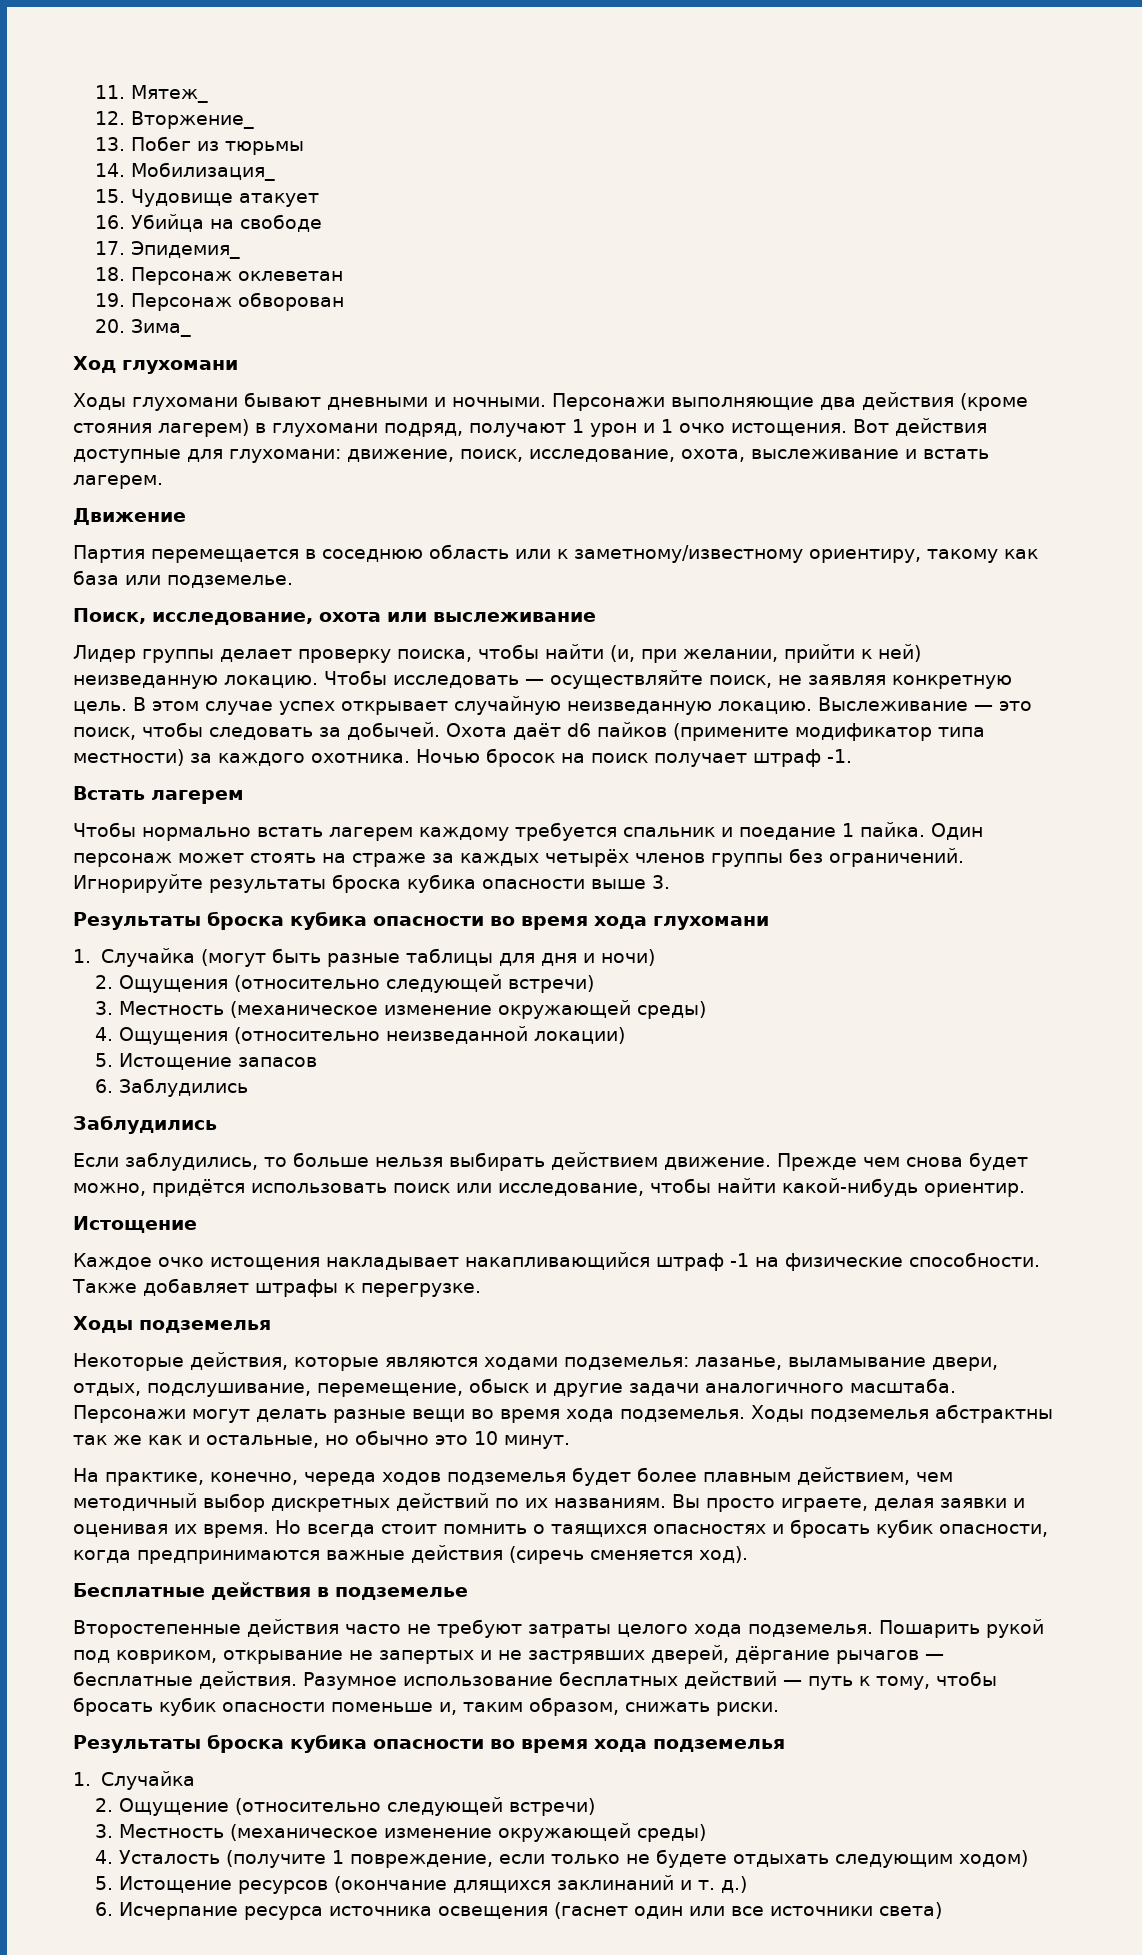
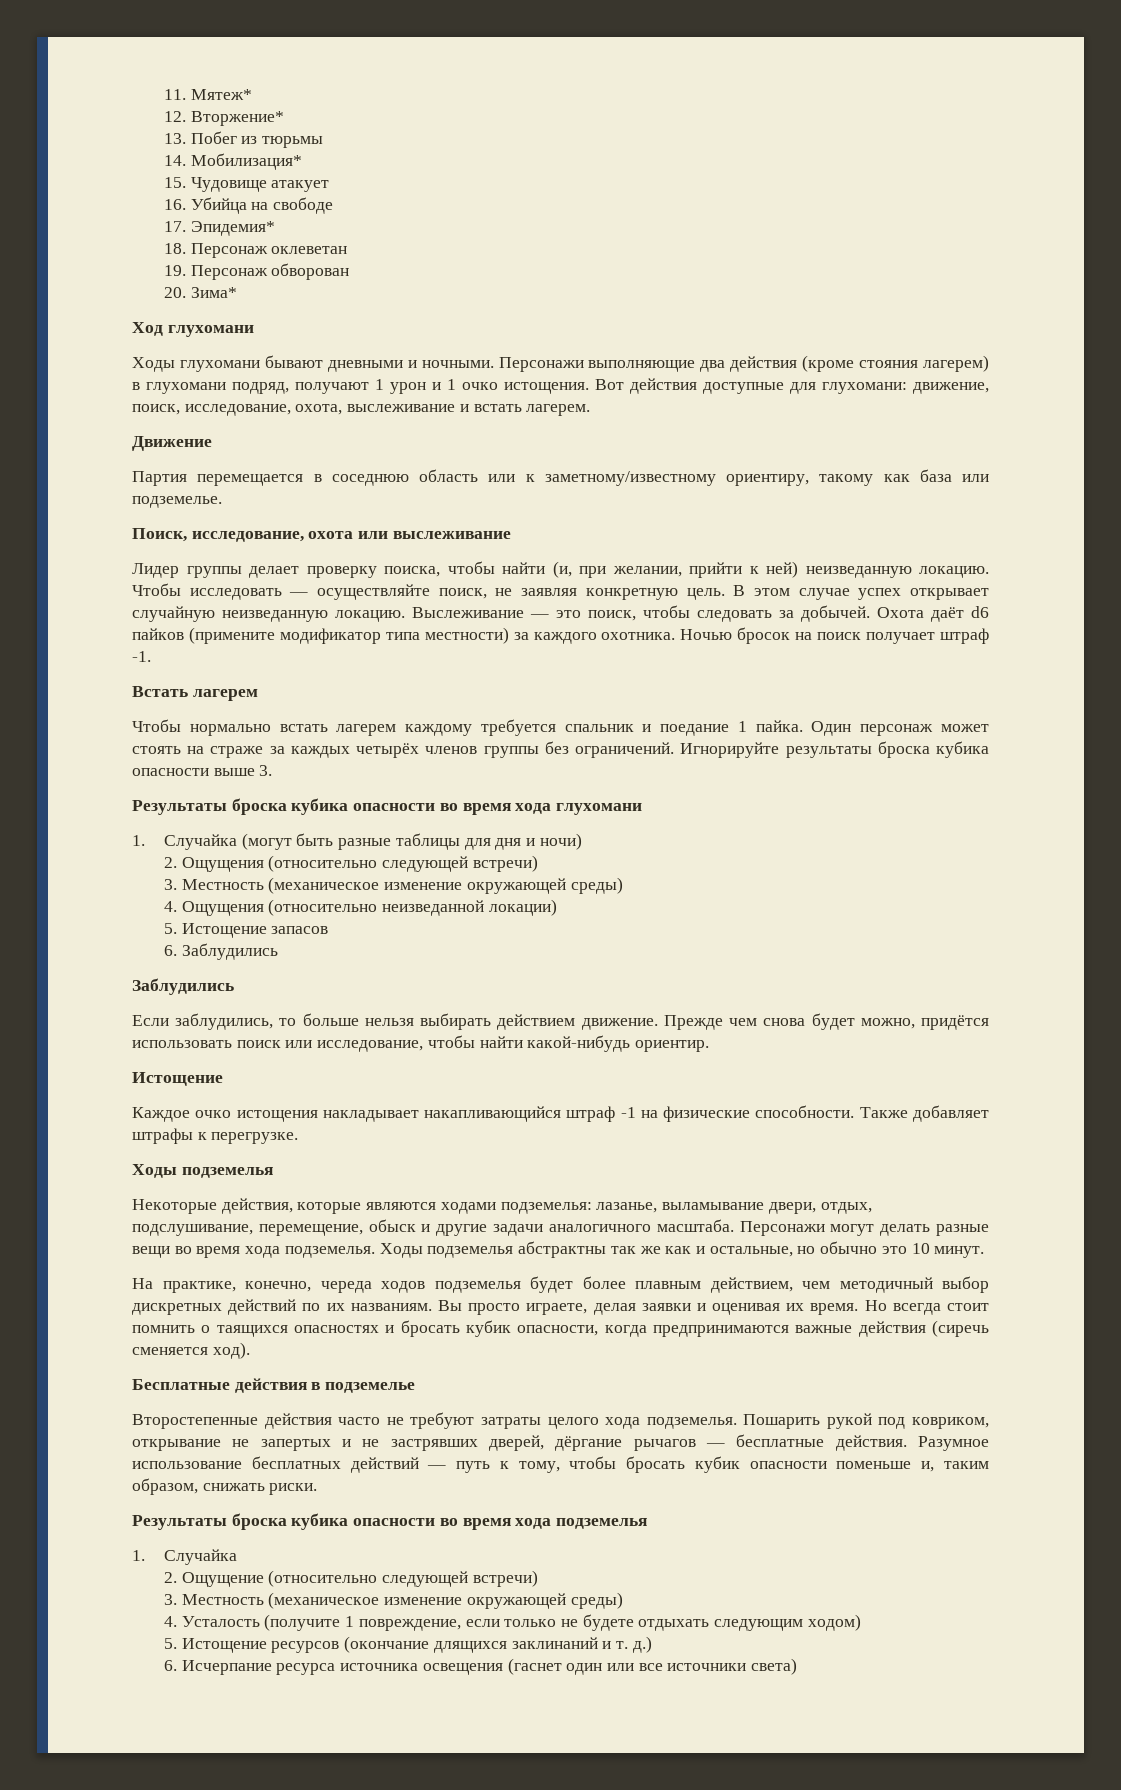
- 11. Мятеж_
+ 11. Мятеж*
- 12. Вторжение_
+ 12. Вторжение*
- 14. Мобилизация_
+ 14. Мобилизация*
- 17. Эпидемия_
+ 17. Эпидемия*
- 20. Зима_
+ 20. Зима*

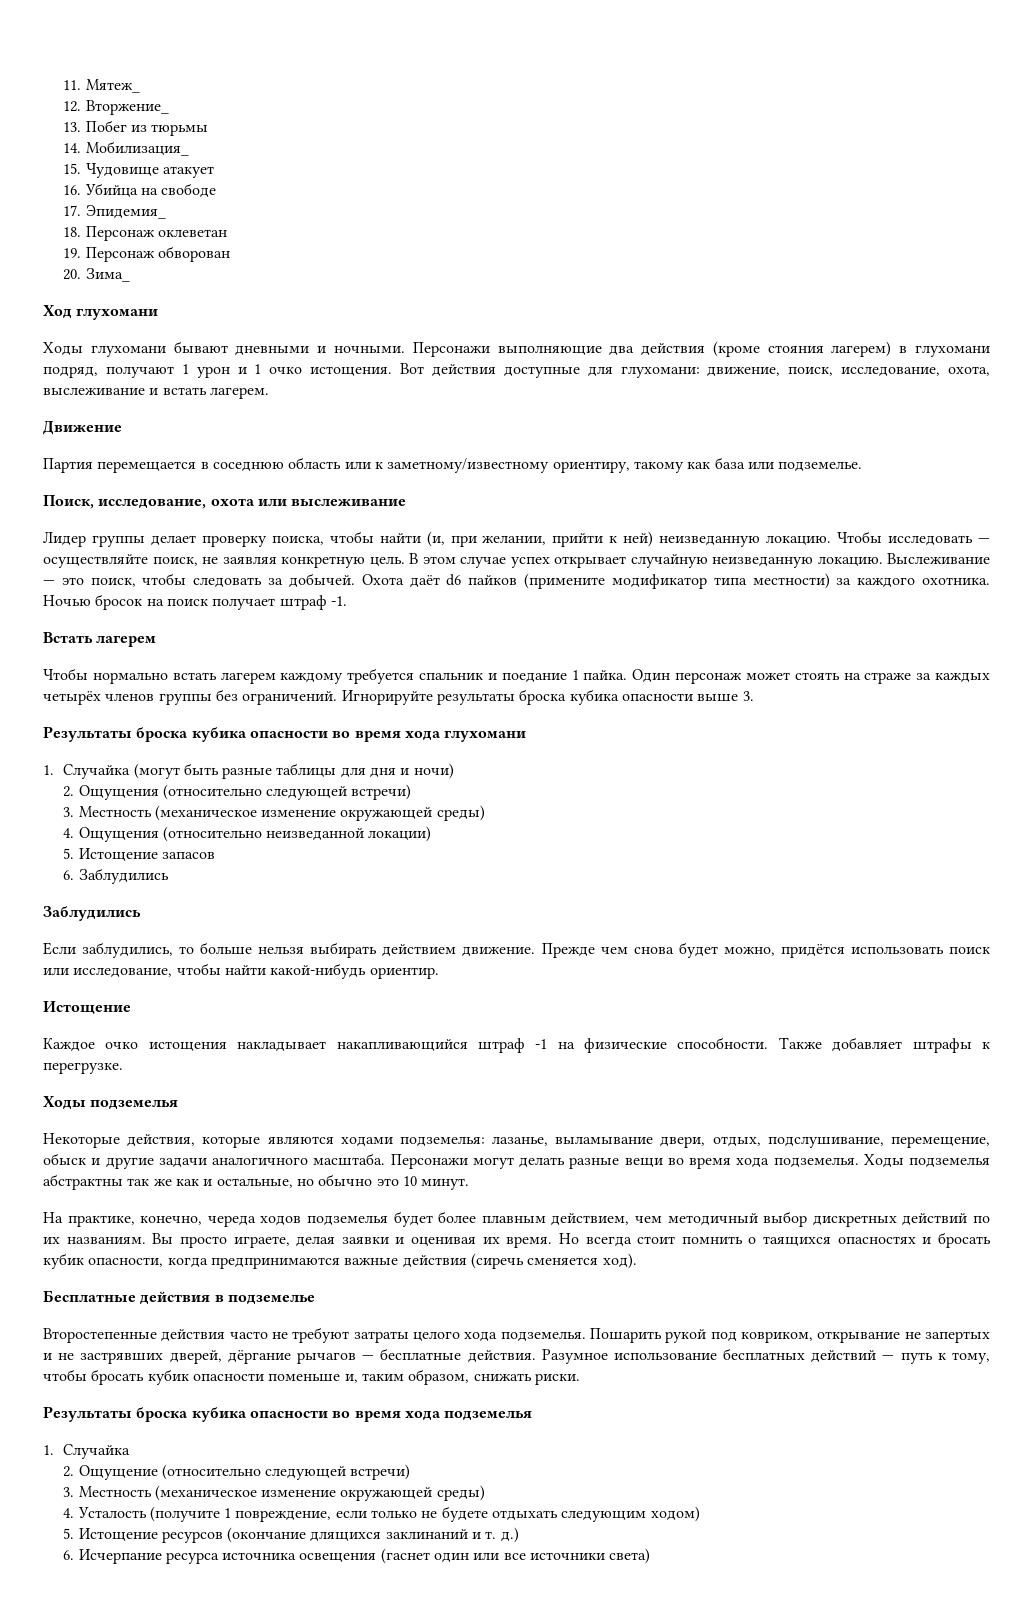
- 11. Мятеж*
+ 11. Мятеж_
- 12. Вторжение*
+ 12. Вторжение_
- 14. Мобилизация*
+ 14. Мобилизация_
- 17. Эпидемия*
+ 17. Эпидемия_
- 20. Зима*
+ 20. Зима_

